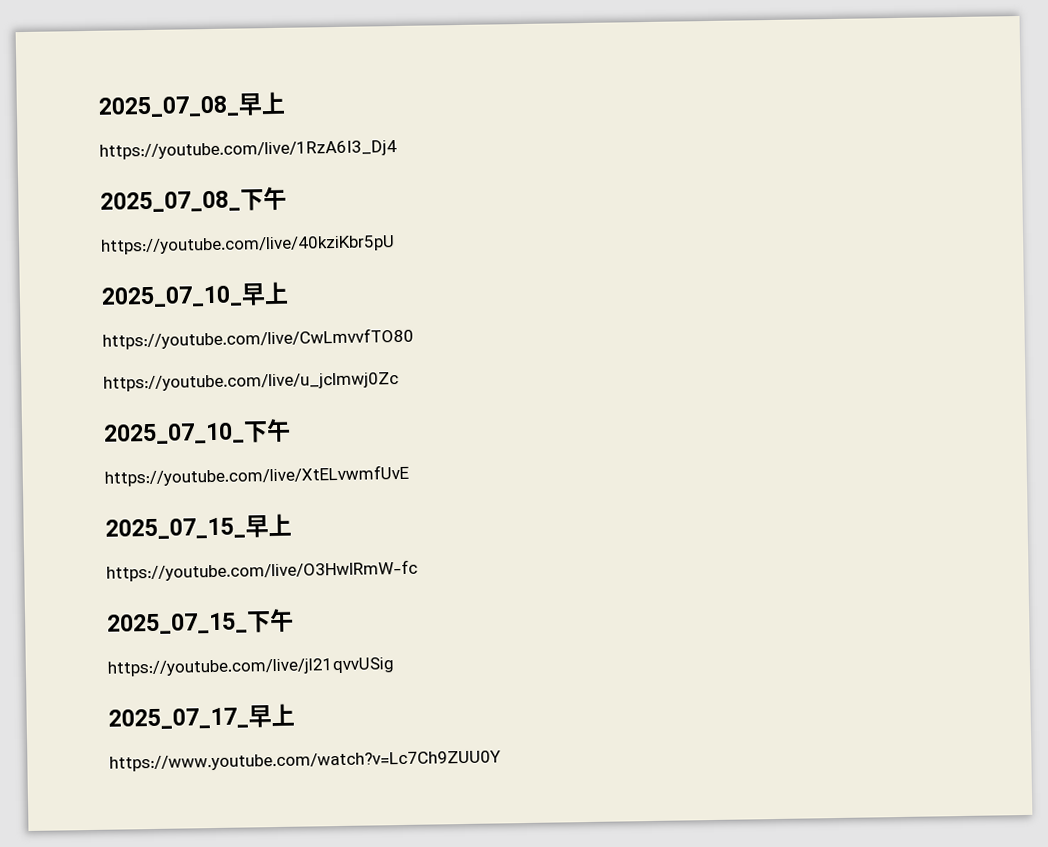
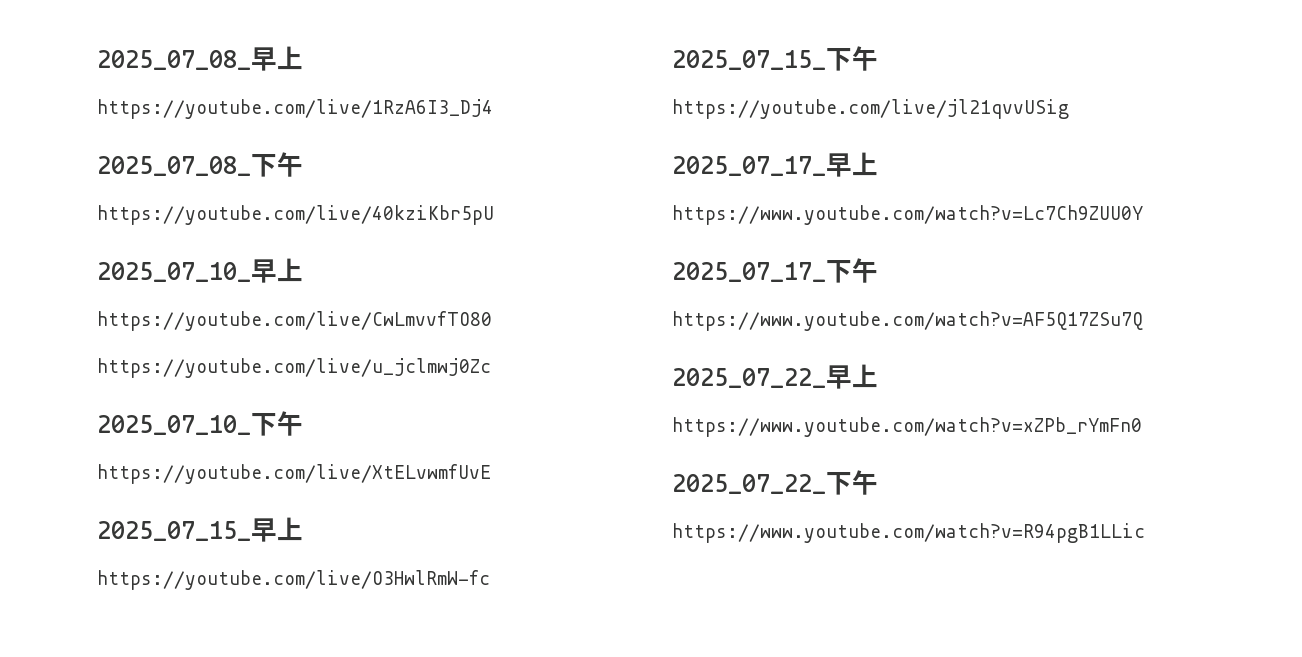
+ 2025_07_17_下午
+ https://www.youtube.com/watch?v=AF5Q17ZSu7Q
+ 2025_07_22_早上
+ https://www.youtube.com/watch?v=xZPb_rYmFn0
+ 2025_07_22_下午
+ https://www.youtube.com/watch?v=R94pgB1LLic

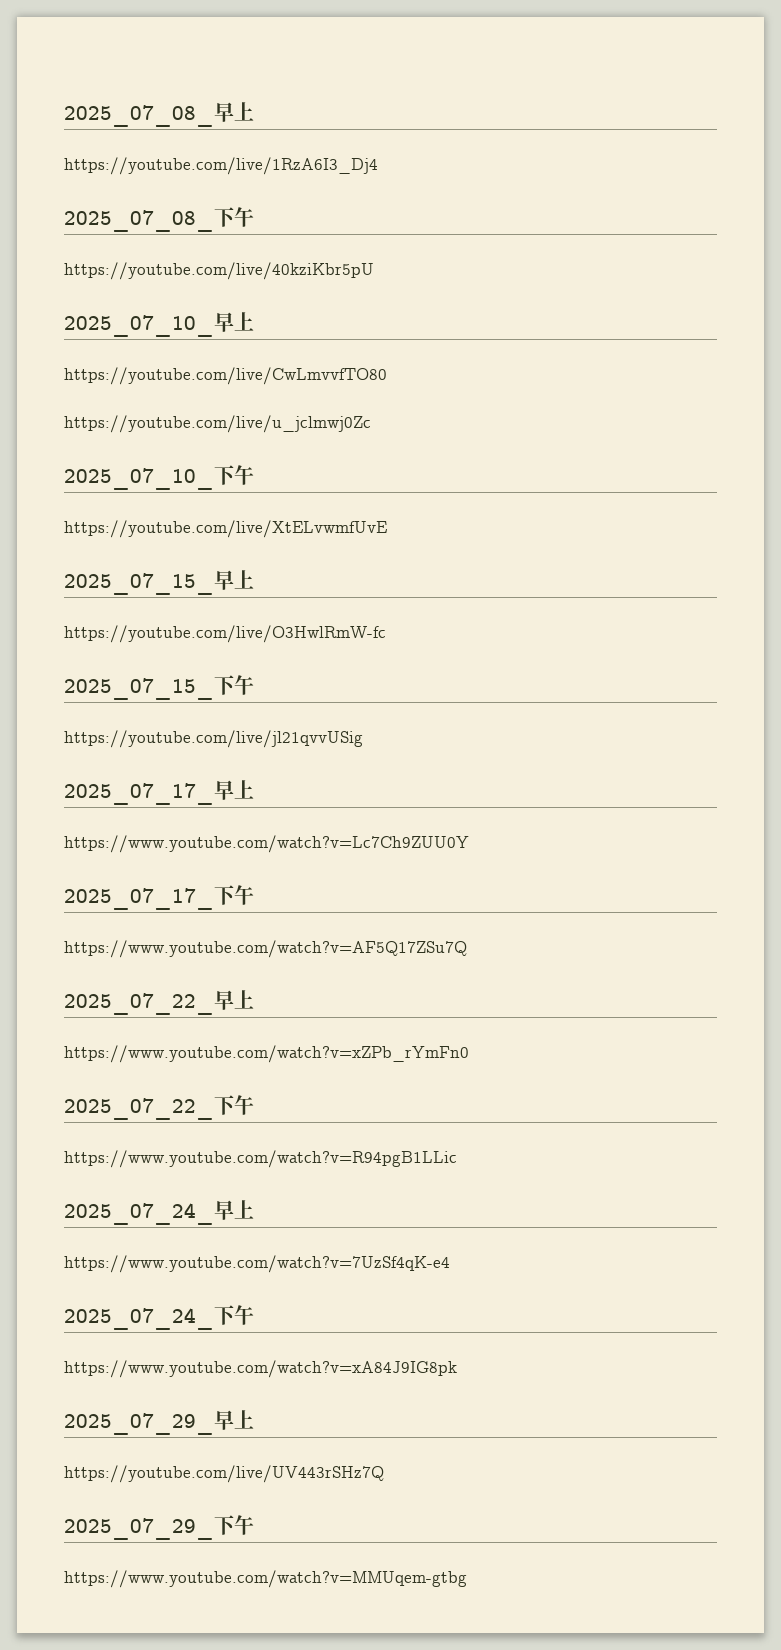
+ 2025_07_24_早上
+ https://www.youtube.com/watch?v=7UzSf4qK-e4
+ 2025_07_24_下午
+ https://www.youtube.com/watch?v=xA84J9IG8pk
+ 2025_07_29_早上
+ https://youtube.com/live/UV443rSHz7Q
+ 2025_07_29_下午
+ https://www.youtube.com/watch?v=MMUqem-gtbg

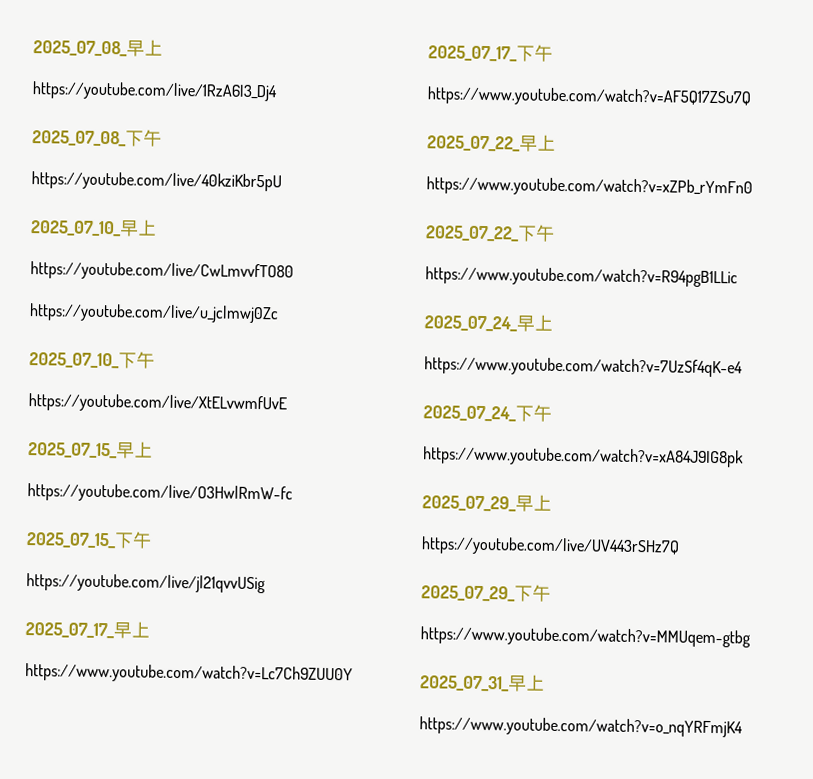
+ 2025_07_31_早上
+ https://www.youtube.com/watch?v=o_nqYRFmjK4

